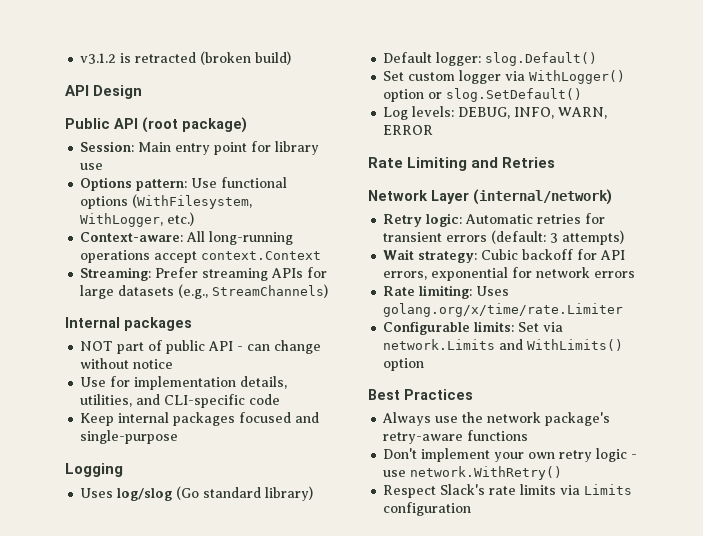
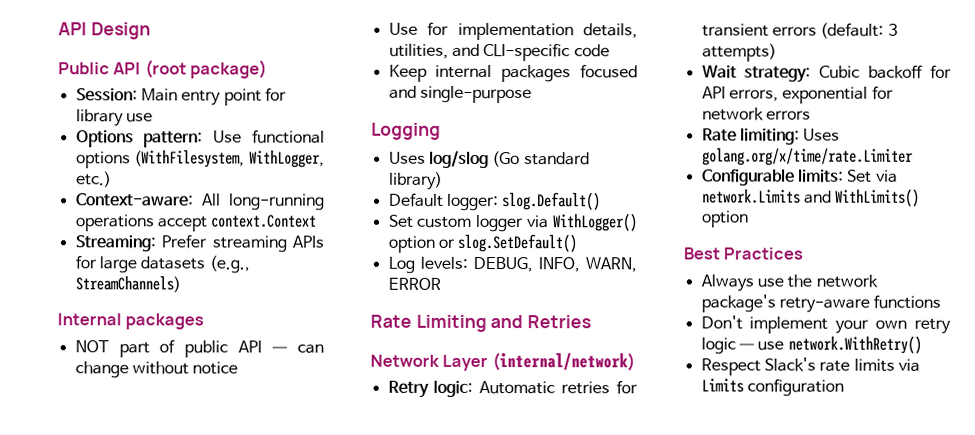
- v3.1.2 is retracted (broken build)
- NOT part of public API - can change without notice
+ NOT part of public API — can change without notice
- Don't implement your own retry logic - use network.WithRetry()
+ Don't implement your own retry logic — use network.WithRetry()

